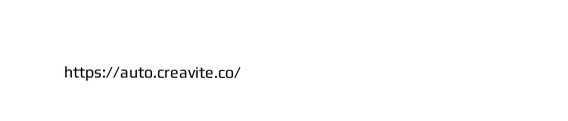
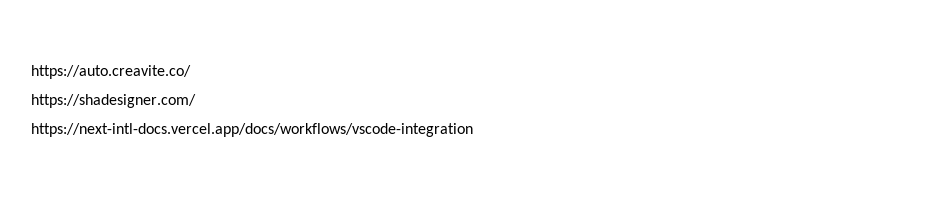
+ https://shadesigner.com/
+ https://next-intl-docs.vercel.app/docs/workflows/vscode-integration

